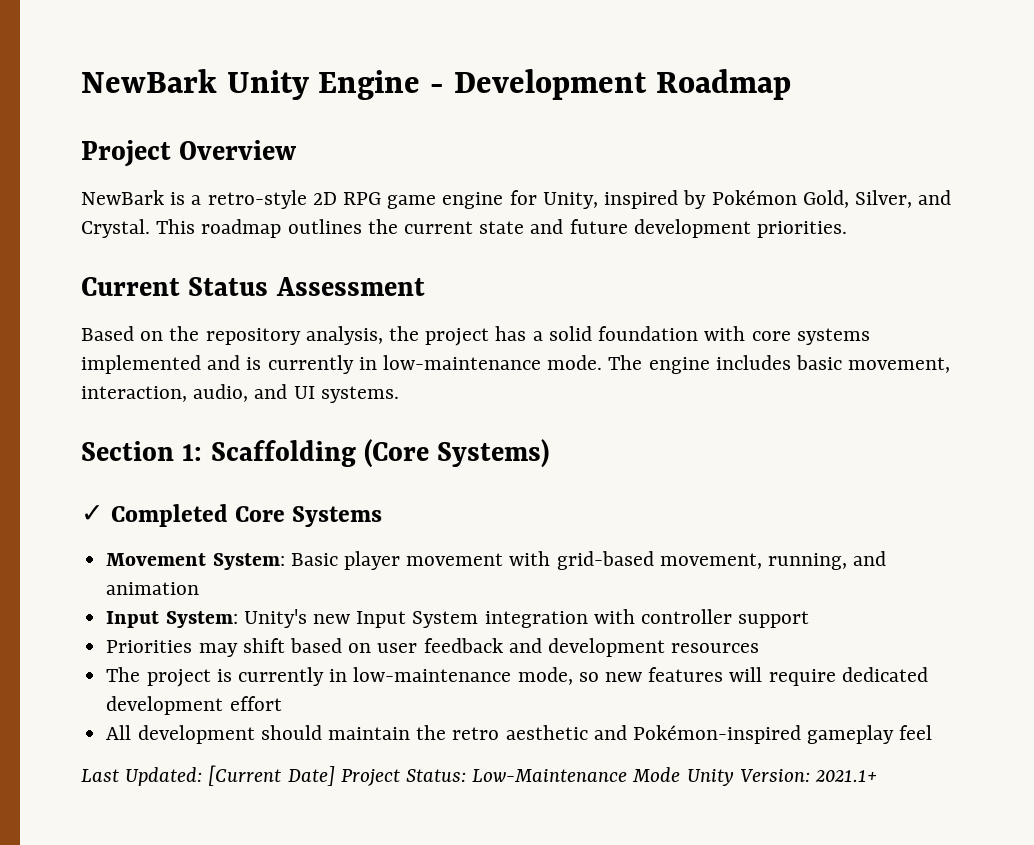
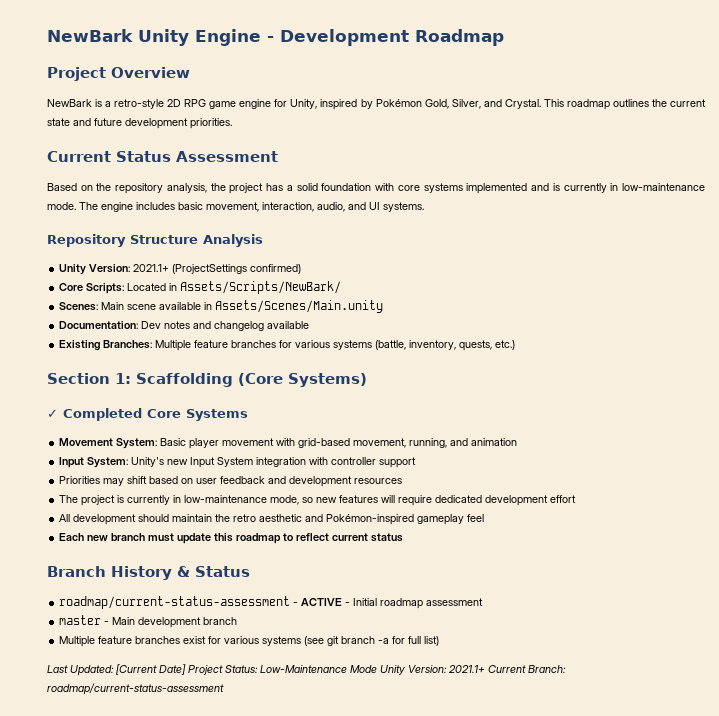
+ Repository Structure Analysis
+ Unity Version: 2021.1+ (ProjectSettings confirmed)
+ Core Scripts: Located in Assets/Scripts/NewBark/
+ Scenes: Main scene available in Assets/Scenes/Main.unity
+ Documentation: Dev notes and changelog available
+ Existing Branches: Multiple feature branches for various systems (battle, inventory, quests, etc.)
+ Each new branch must update this roadmap to reflect current status
+ Branch History & Status
+ roadmap/current-status-assessment - ACTIVE - Initial roadmap assessment
+ master - Main development branch
+ Multiple feature branches exist for various systems (see git branch -a for full list)
- Last Updated: [Current Date] Project Status: Low-Maintenance Mode Unity Version: 2021.1+
+ Last Updated: [Current Date] Project Status: Low-Maintenance Mode Unity Version: 2021.1+ Current Branch: roadmap/current-status-assessment

